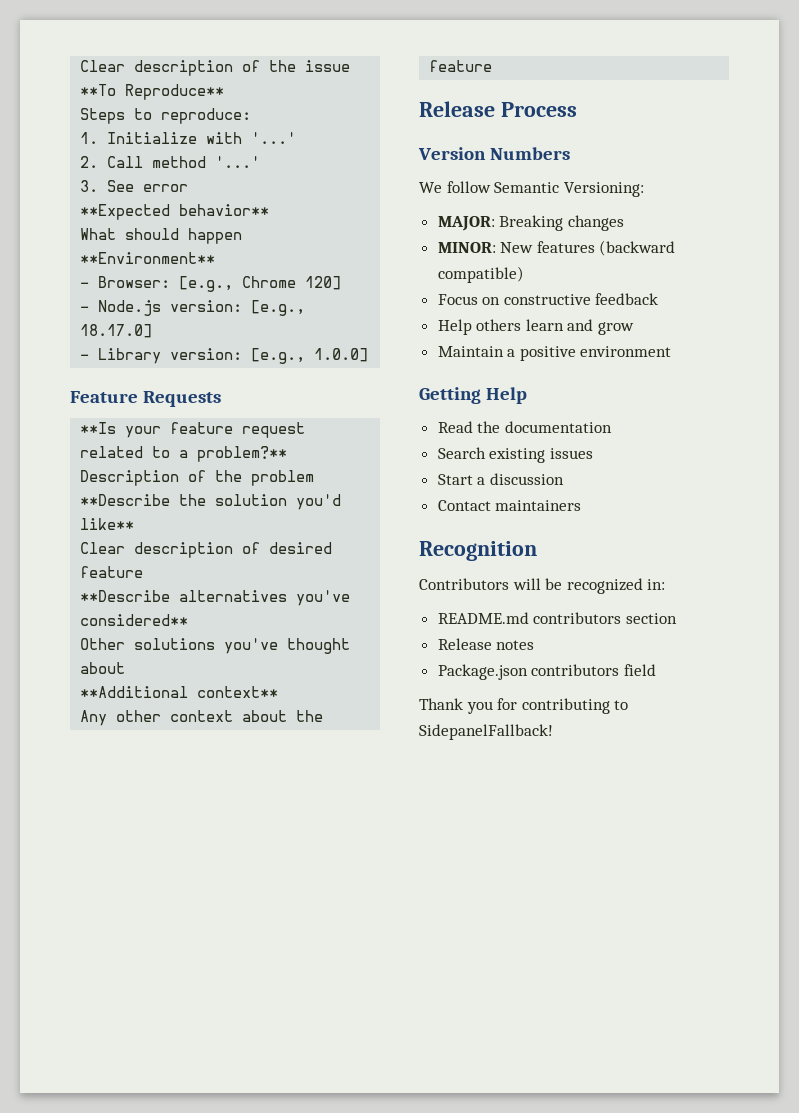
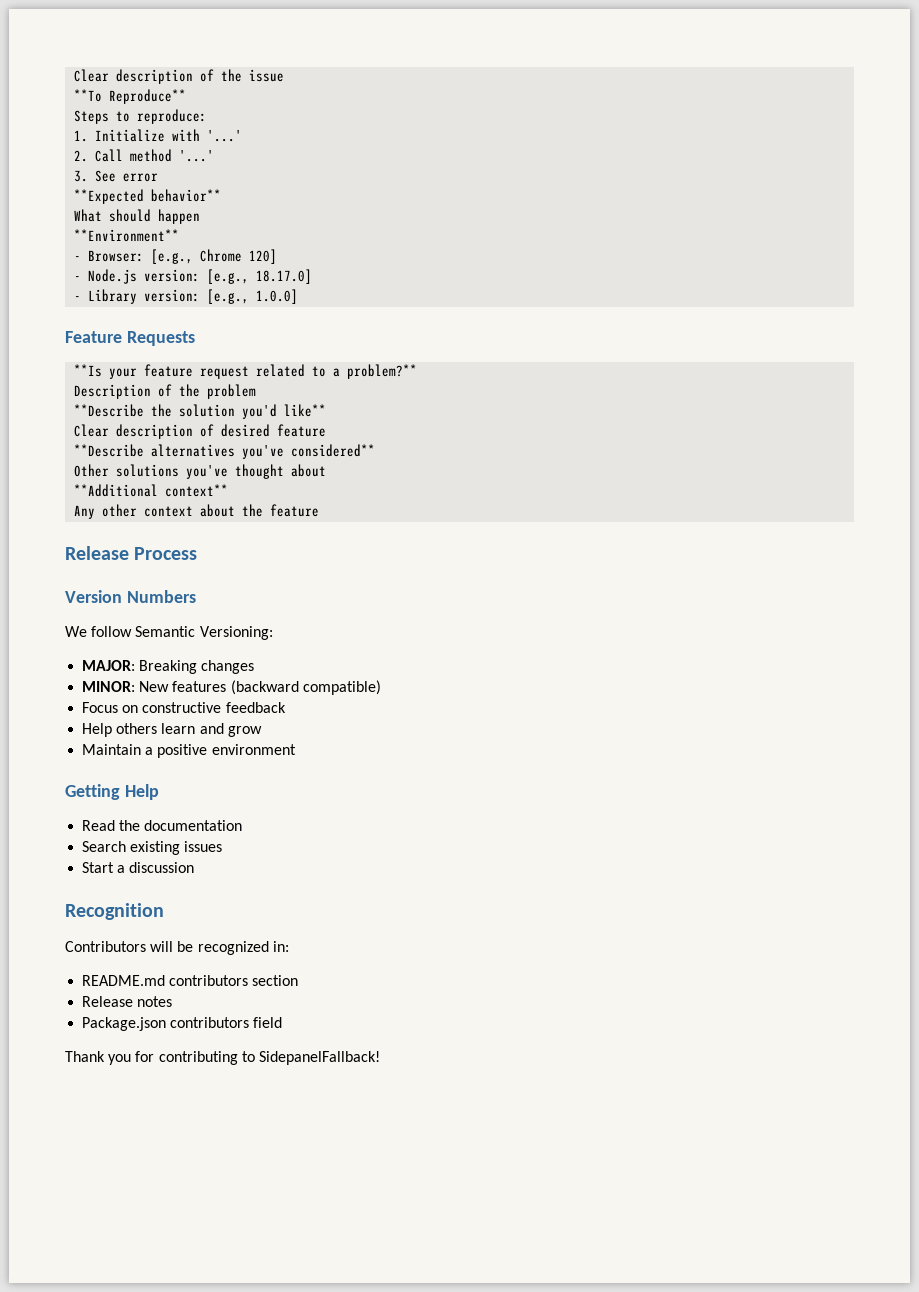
- Contact maintainers

